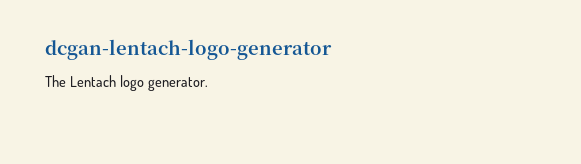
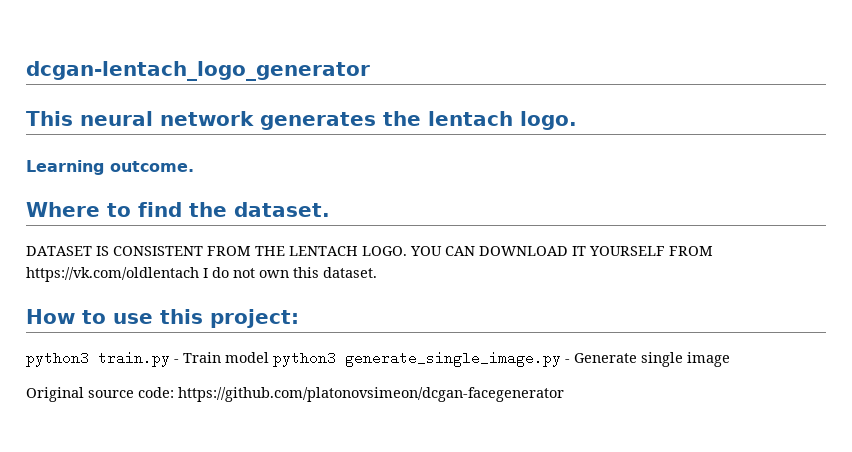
- dcgan-lentach-logo-generator
- The Lentach logo generator.
+ dcgan-lentach_logo_generator
+ This neural network generates the lentach logo.
+ Learning outcome.
+ Where to find the dataset.
+ DATASET IS CONSISTENT FROM THE LENTACH LOGO. YOU CAN DOWNLOAD IT YOURSELF FROM https://vk.com/oldlentach I do not own this dataset.
+ How to use this project:
+ python3 train.py - Train model python3 generate_single_image.py - Generate single image
+ Original source code: https://github.com/platonovsimeon/dcgan-facegenerator

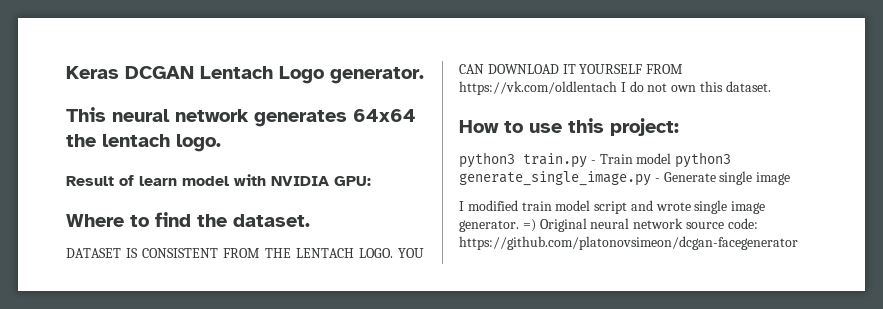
- dcgan-lentach_logo_generator
+ Keras DCGAN Lentach Logo generator.
- This neural network generates the lentach logo.
+ This neural network generates 64x64 the lentach logo.
- Learning outcome.
+ Result of learn model with NVIDIA GPU:
- Original source code: https://github.com/platonovsimeon/dcgan-facegenerator
+ I modified train model script and wrote single image generator. =) Original neural network source code: https://github.com/platonovsimeon/dcgan-facegenerator

